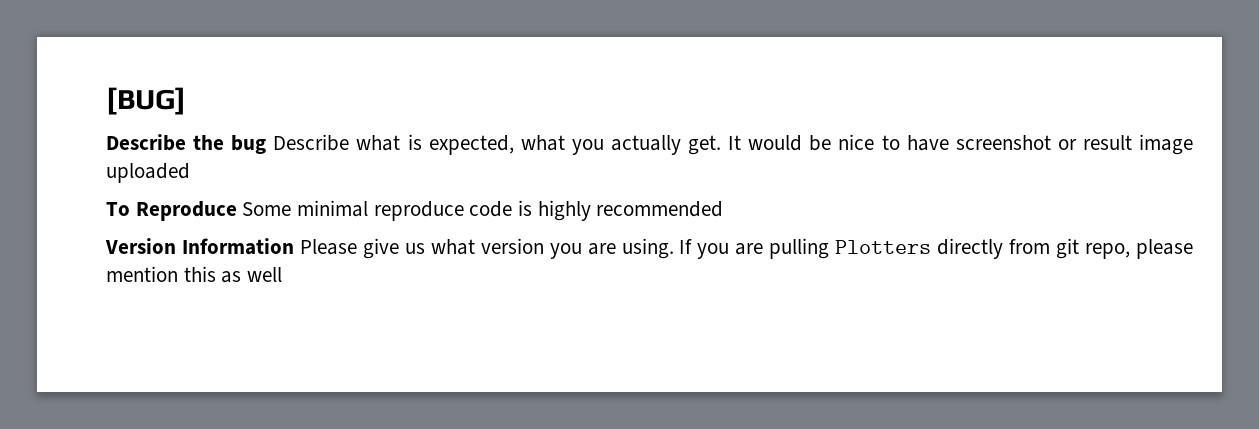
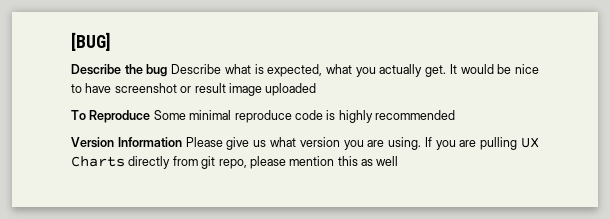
- If you are pulling Plotters directly from git repo, please mention this as well
+ If you are pulling UX Charts directly from git repo, please mention this as well

